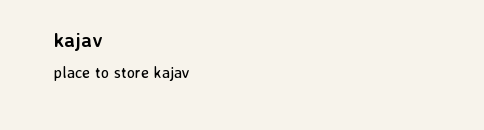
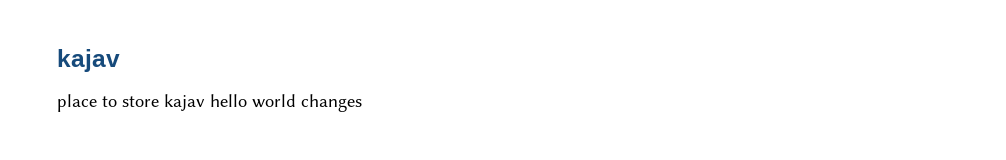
- place to store kajav
+ place to store kajav hello world changes

